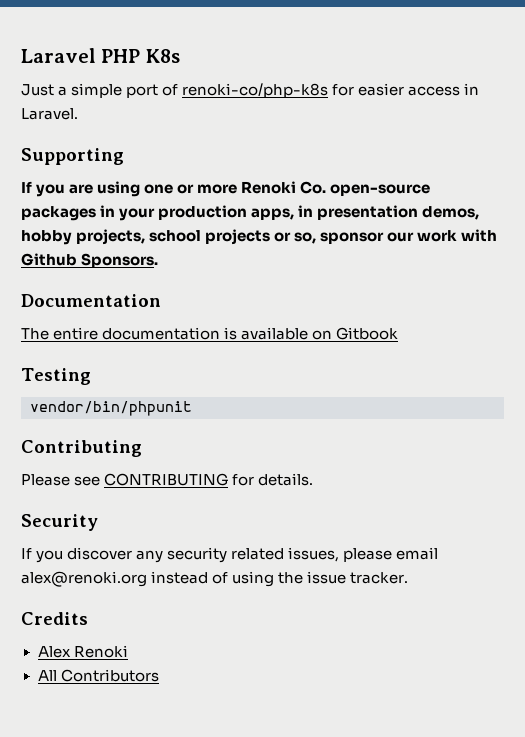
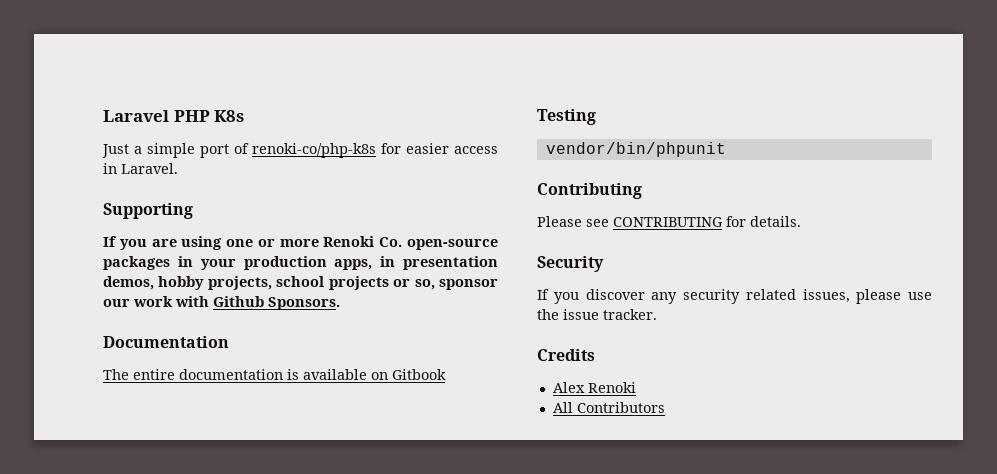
- If you discover any security related issues, please email alex@renoki.org instead of using the issue tracker.
+ If you discover any security related issues, please use the issue tracker.

